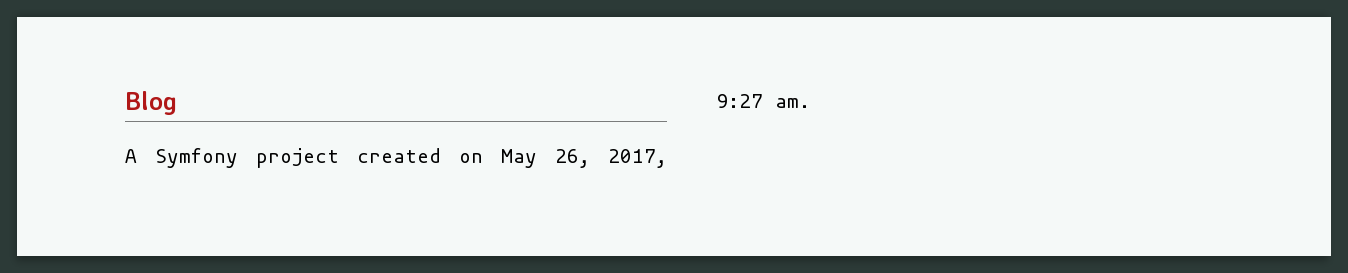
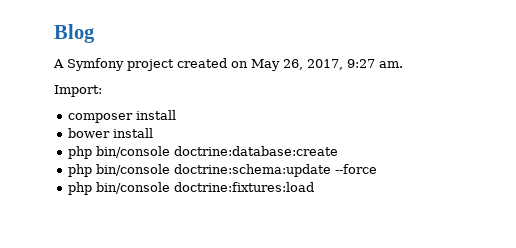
+ Import:
+ composer install
+ bower install
+ php bin/console doctrine:database:create
+ php bin/console doctrine:schema:update --force
+ php bin/console doctrine:fixtures:load

